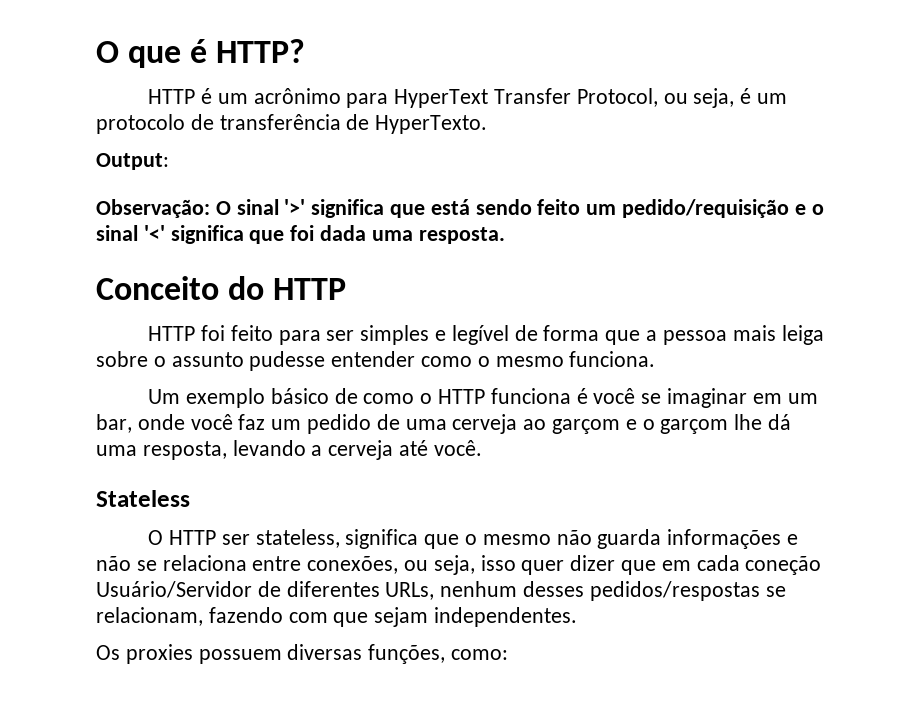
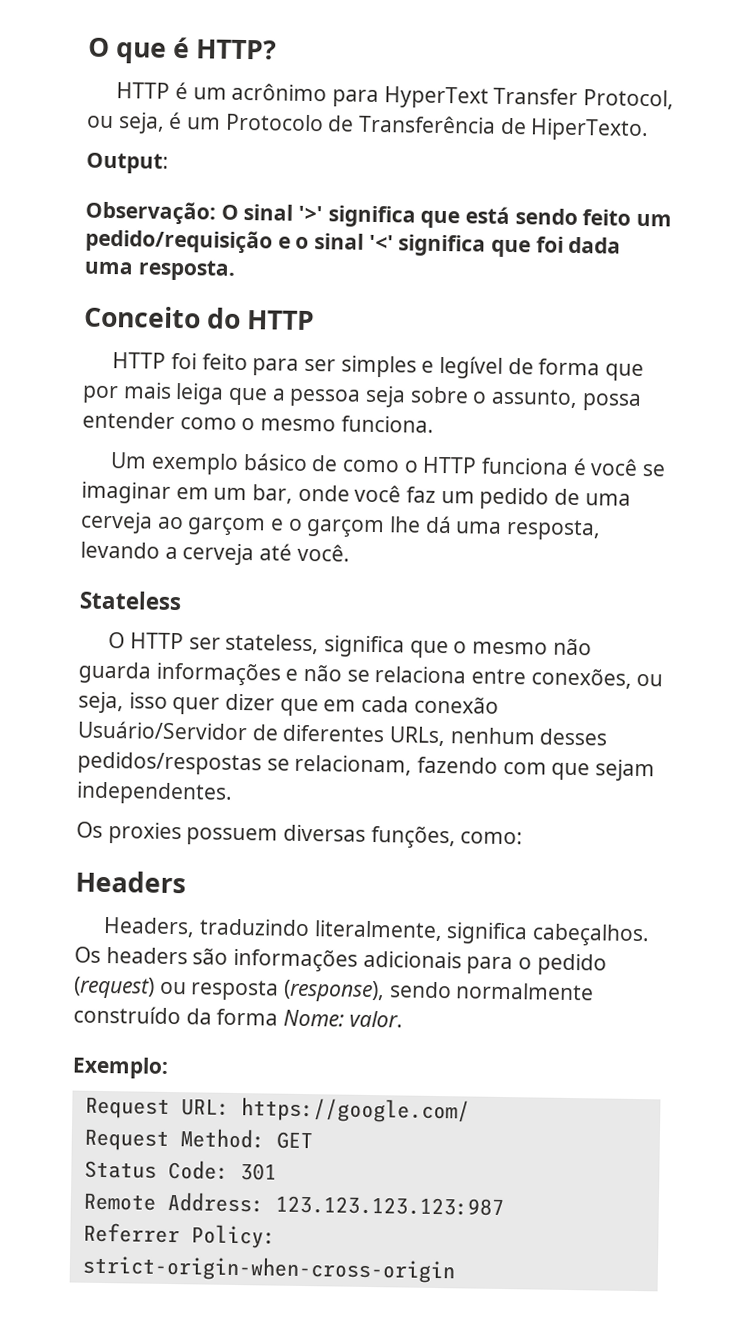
- HTTP é um acrônimo para HyperText Transfer Protocol, ou seja, é um protocolo de transferência de HyperTexto.
+ HTTP é um acrônimo para HyperText Transfer Protocol, ou seja, é um Protocolo de Transferência de HiperTexto.
- HTTP foi feito para ser simples e legível de forma que a pessoa mais leiga sobre o assunto pudesse entender como o mesmo funciona.
+ HTTP foi feito para ser simples e legível de forma que por mais leiga que a pessoa seja sobre o assunto, possa entender como o mesmo funciona.
- O HTTP ser stateless, significa que o mesmo não guarda informações e não se relaciona entre conexões, ou seja, isso quer dizer que em cada coneção Usuário/Servidor de diferentes URLs, nenhum desses pedidos/respostas se relacionam, fazendo com que sejam independentes.
+ O HTTP ser stateless, significa que o mesmo não guarda informações e não se relaciona entre conexões, ou seja, isso quer dizer que em cada conexão Usuário/Servidor de diferentes URLs, nenhum desses pedidos/respostas se relacionam, fazendo com que sejam independentes.
+ Headers
+ Headers, traduzindo literalmente, significa cabeçalhos. Os headers são informações adicionais para o pedido (request) ou resposta (response), sendo normalmente construído da forma Nome: valor.
+ Exemplo:
+ Request URL: https://google.com/
+ Request Method: GET
+ Status Code: 301
+ Remote Address: 123.123.123.123:987
+ Referrer Policy: strict-origin-when-cross-origin

